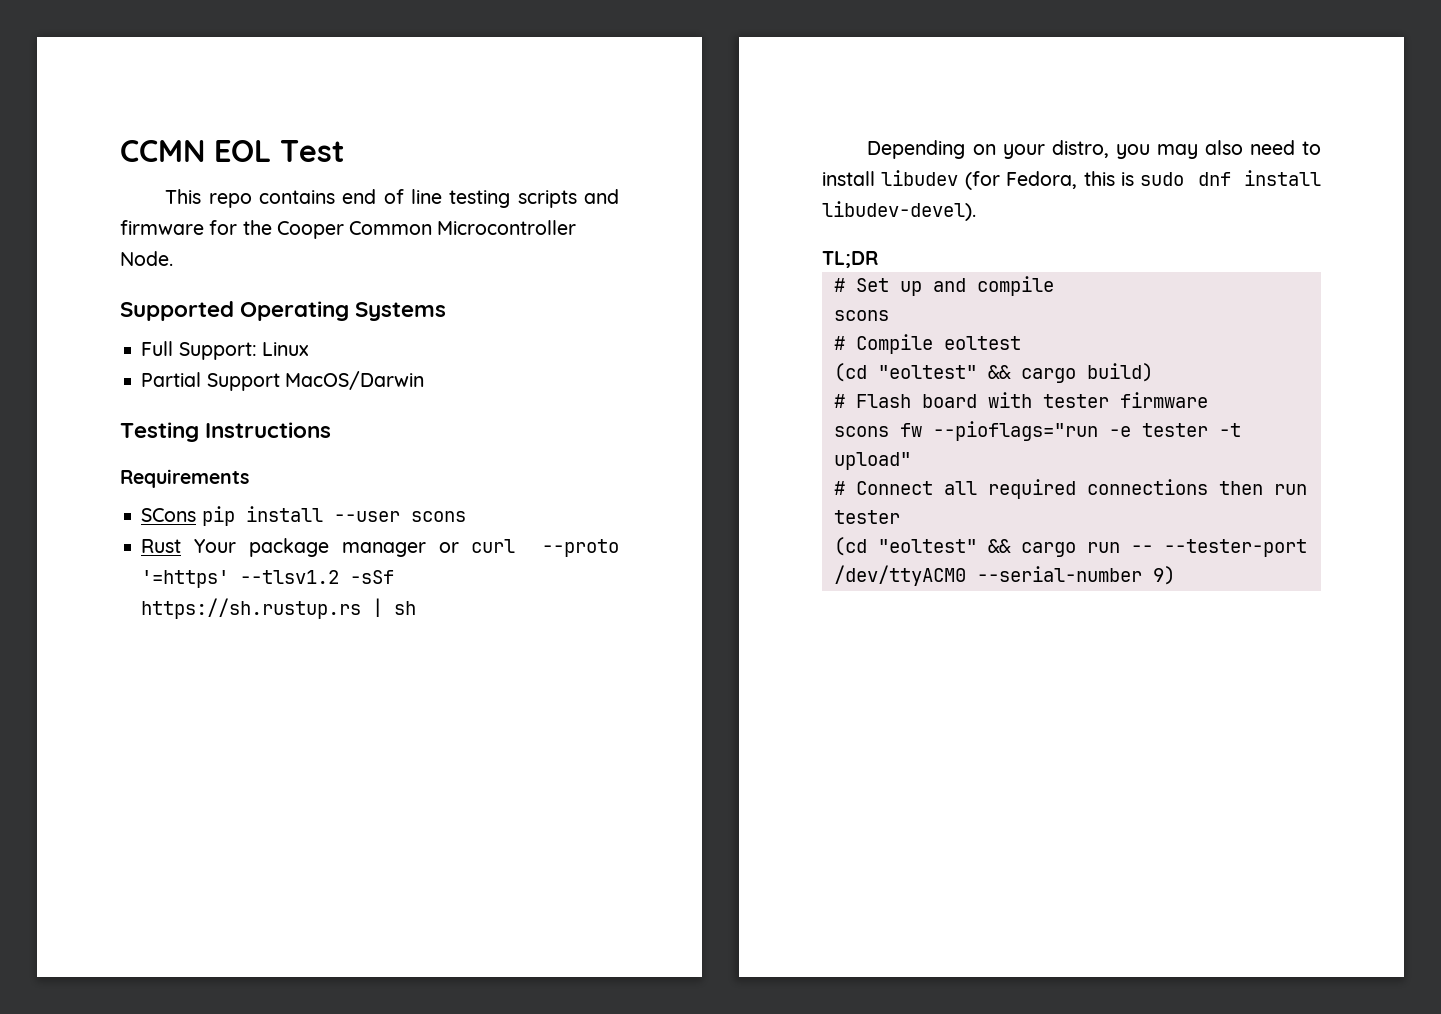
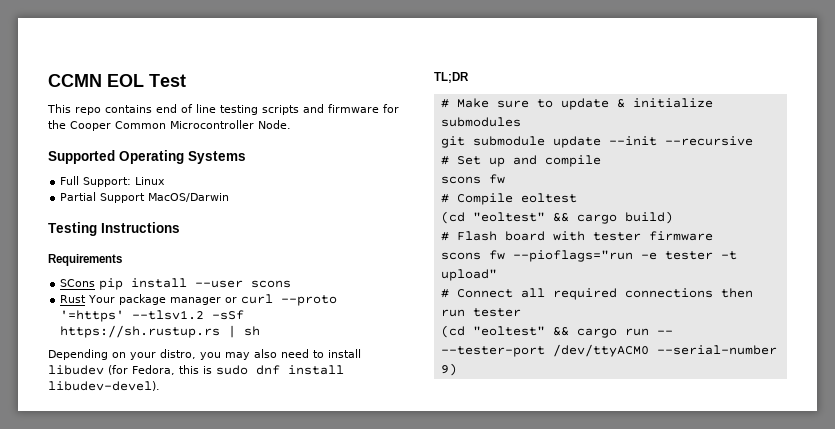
+ # Make sure to update & initialize submodules
+ git submodule update --init --recursive
  # Set up and compile
- scons
+ scons fw

